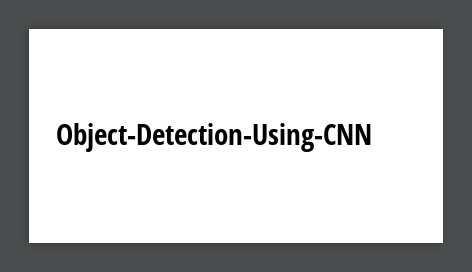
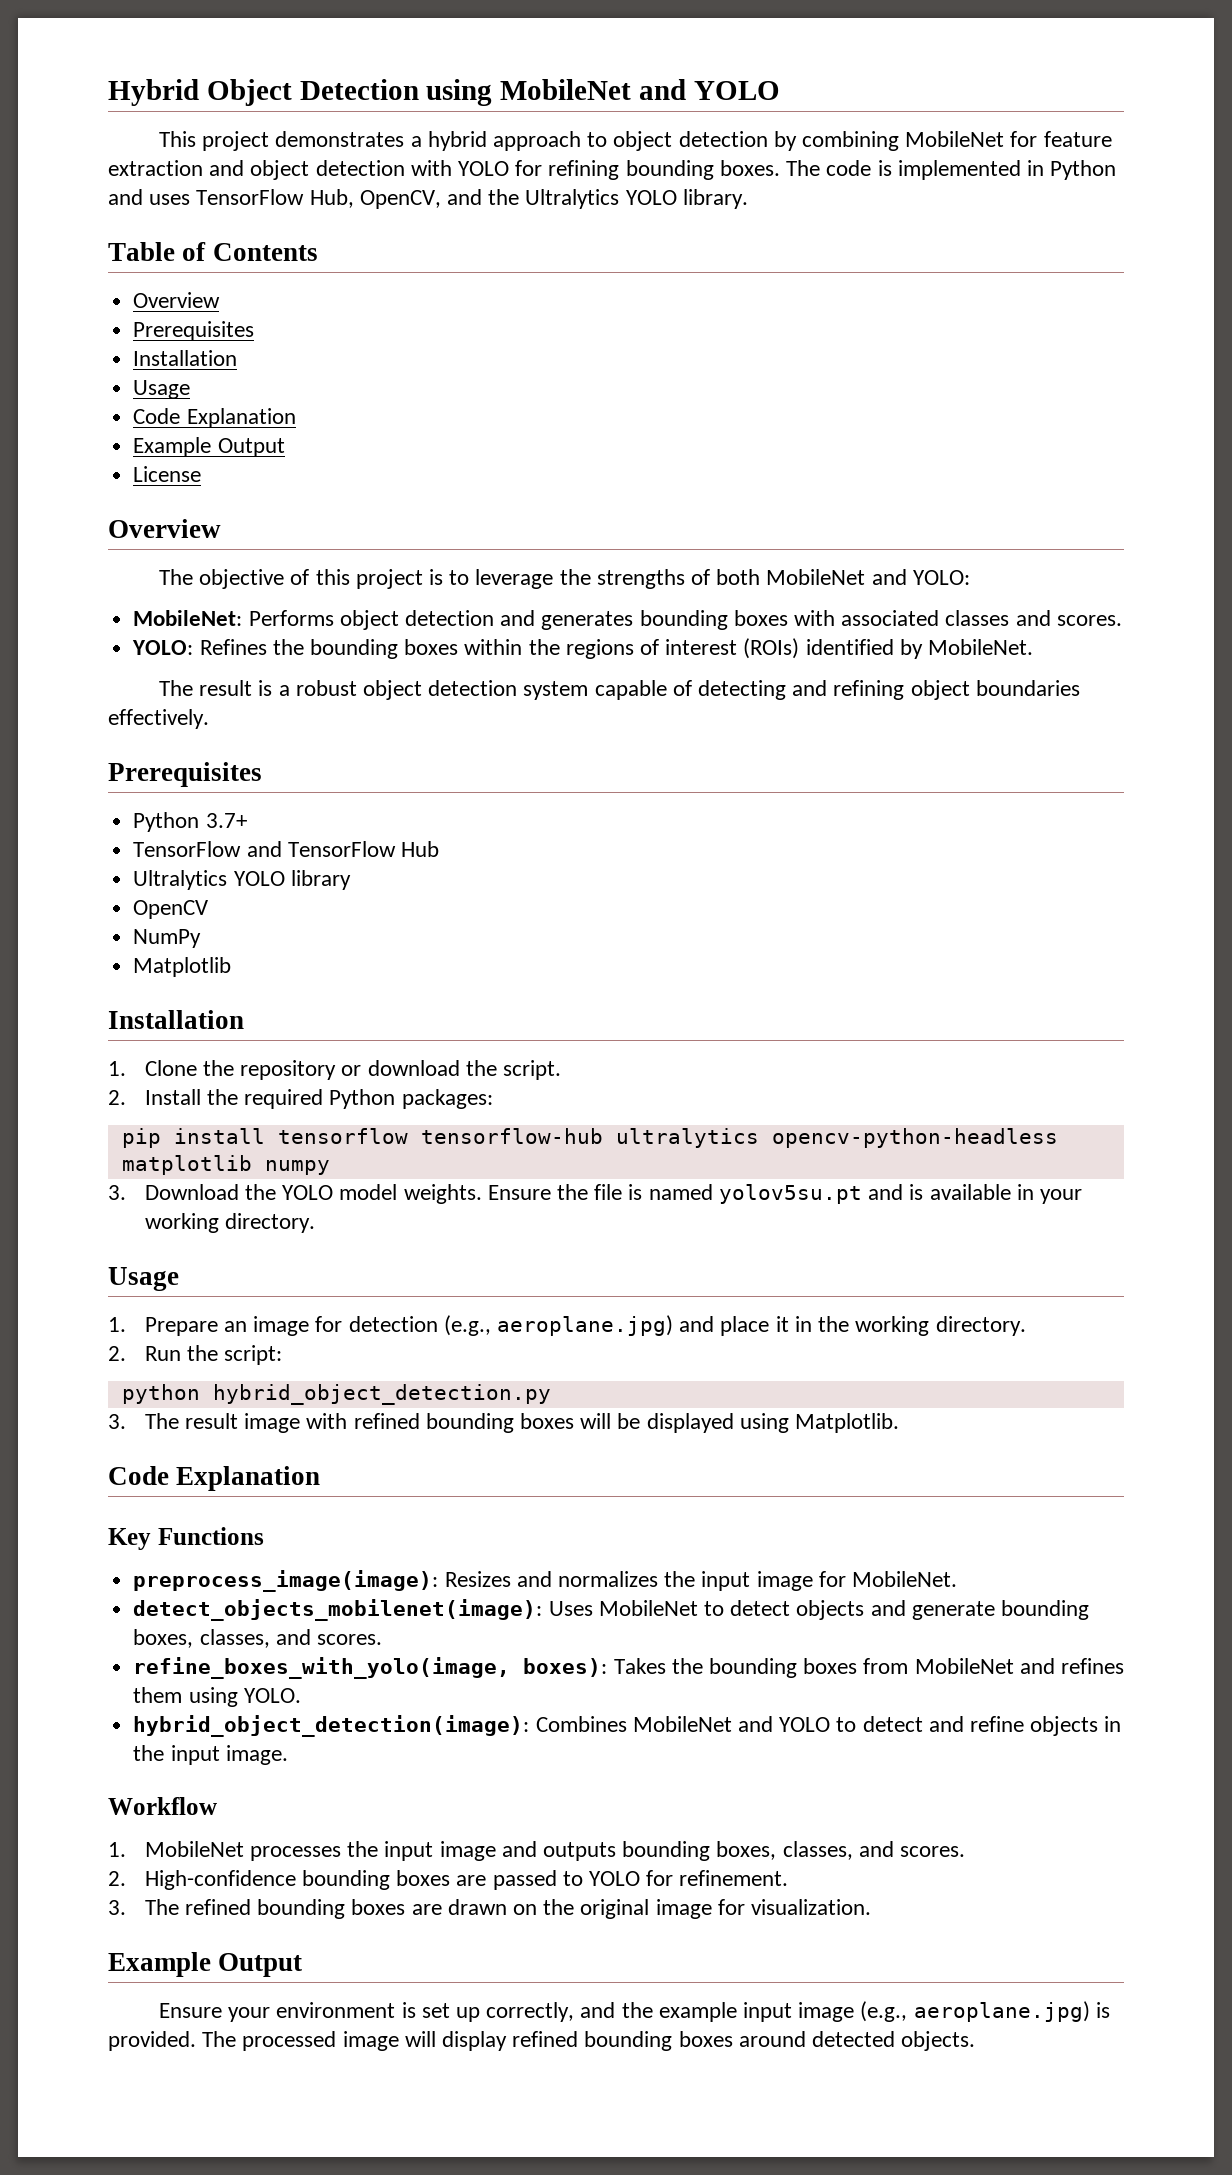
- Object-Detection-Using-CNN
+ Hybrid Object Detection using MobileNet and YOLO
+ This project demonstrates a hybrid approach to object detection by combining MobileNet for feature extraction and object detection with YOLO for refining bounding boxes. The code is implemented in Python and uses TensorFlow Hub, OpenCV, and the Ultralytics YOLO library.
+ Table of Contents
+ Overview
+ Prerequisites
+ Installation
+ Usage
+ Code Explanation
+ Example Output
+ License
+ Overview
+ The objective of this project is to leverage the strengths of both MobileNet and YOLO:
+ MobileNet: Performs object detection and generates bounding boxes with associated classes and scores.
+ YOLO: Refines the bounding boxes within the regions of interest (ROIs) identified by MobileNet.
+ The result is a robust object detection system capable of detecting and refining object boundaries effectively.
+ Prerequisites
+ Python 3.7+
+ TensorFlow and TensorFlow Hub
+ Ultralytics YOLO library
+ OpenCV
+ NumPy
+ Matplotlib
+ Installation
+ 1. Clone the repository or download the script.
+ 2. Install the required Python packages:
+ pip install tensorflow tensorflow-hub ultralytics opencv-python-headless matplotlib numpy
+ 3. Download the YOLO model weights. Ensure the file is named yolov5su.pt and is available in your working directory.
+ Usage
+ 1. Prepare an image for detection (e.g., aeroplane.jpg) and place it in the working directory.
+ 2. Run the script:
+ python hybrid_object_detection.py
+ 3. The result image with refined bounding boxes will be displayed using Matplotlib.
+ Code Explanation
+ Key Functions
+ preprocess_image(image): Resizes and normalizes the input image for MobileNet.
+ detect_objects_mobilenet(image): Uses MobileNet to detect objects and generate bounding boxes, classes, and scores.
+ refine_boxes_with_yolo(image, boxes): Takes the bounding boxes from MobileNet and refines them using YOLO.
+ hybrid_object_detection(image): Combines MobileNet and YOLO to detect and refine objects in the input image.
+ Workflow
+ 1. MobileNet processes the input image and outputs bounding boxes, classes, and scores.
+ 2. High-confidence bounding boxes are passed to YOLO for refinement.
+ 3. The refined bounding boxes are drawn on the original image for visualization.
+ Example Output
+ Ensure your environment is set up correctly, and the example input image (e.g., aeroplane.jpg) is provided. The processed image will display refined bounding boxes around detected objects.

